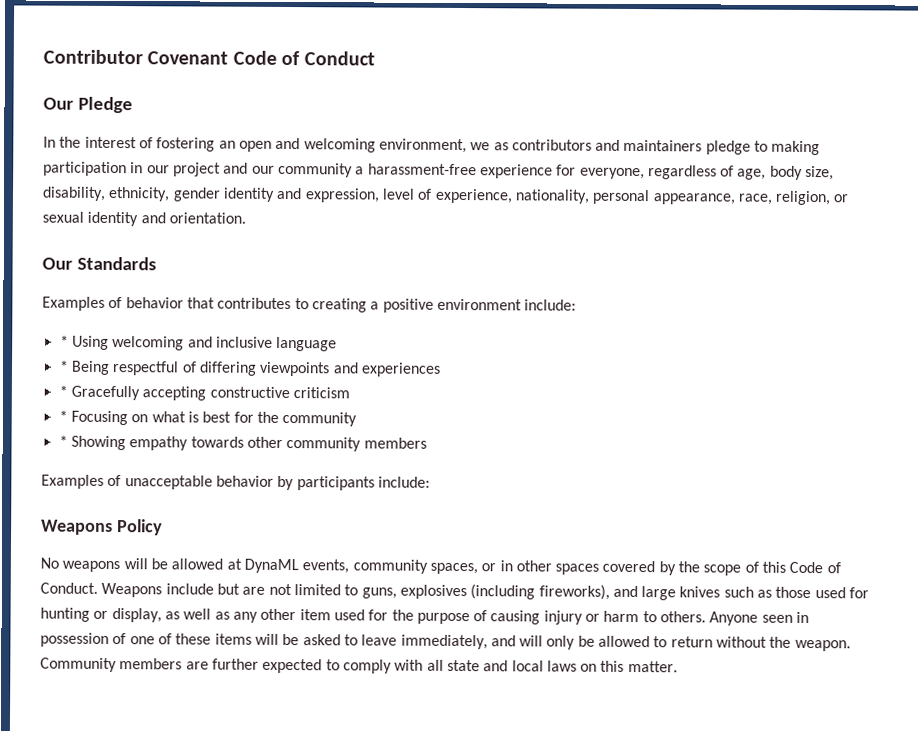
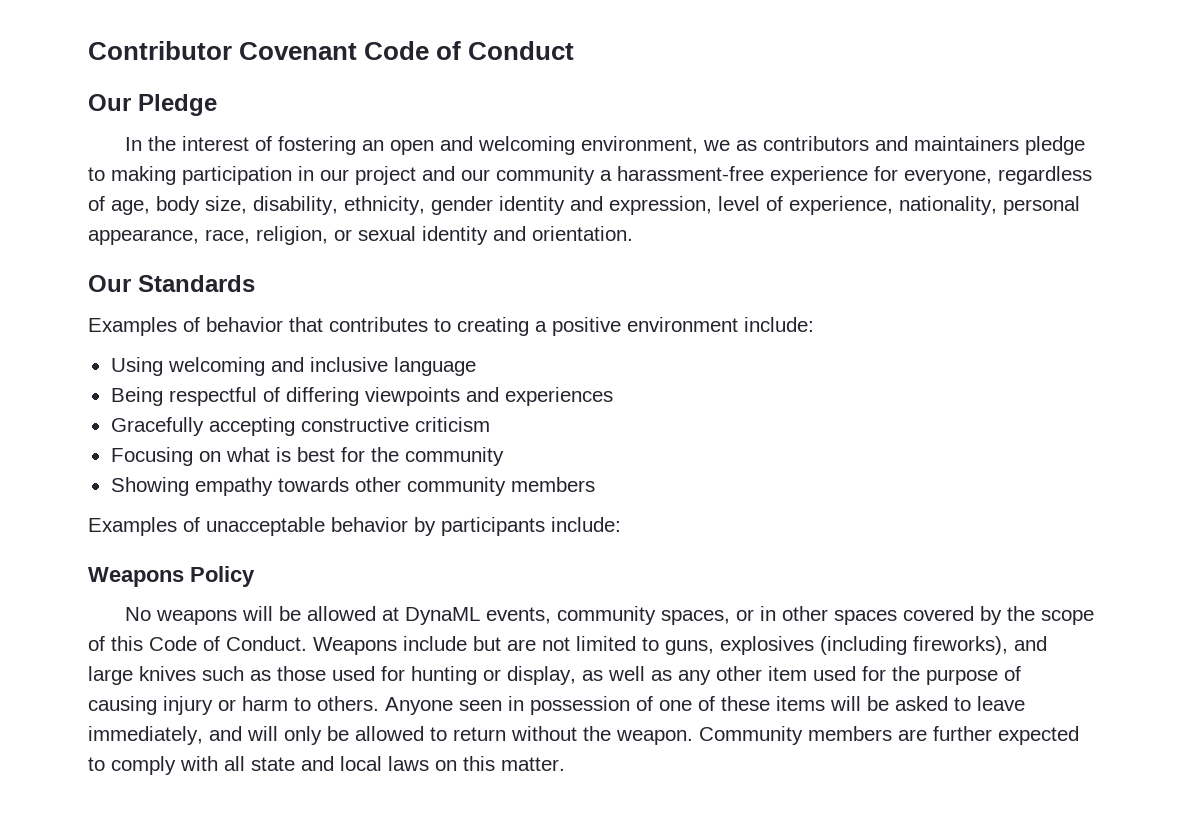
- * Using welcoming and inclusive language
+ Using welcoming and inclusive language
- * Being respectful of differing viewpoints and experiences
+ Being respectful of differing viewpoints and experiences
- * Gracefully accepting constructive criticism
+ Gracefully accepting constructive criticism
- * Focusing on what is best for the community
+ Focusing on what is best for the community
- * Showing empathy towards other community members
+ Showing empathy towards other community members

